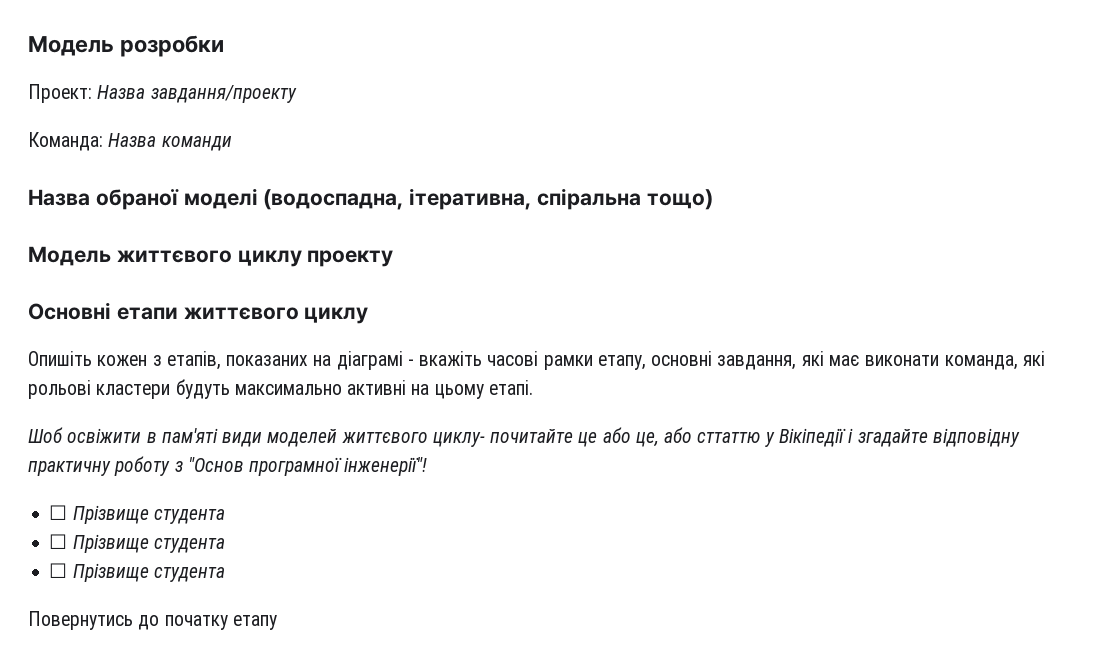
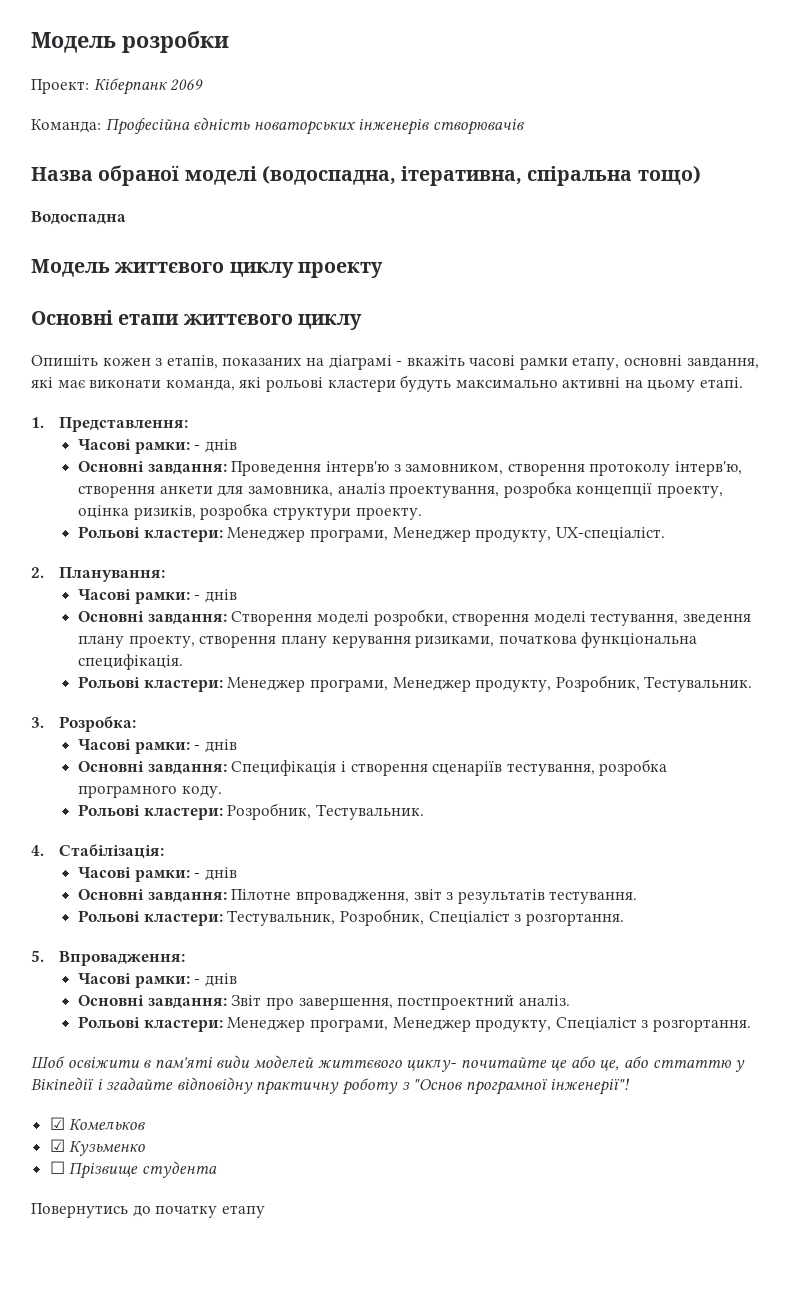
- Проект: Назва завдання/проекту
+ Проект: Кіберпанк 2069
- Команда: Назва команди
+ Команда: Професійна єдність новаторських інженерів створювачів
+ Водоспадна
+ 1. Представлення:
+ Часові рамки: - днів
+ Основні завдання: Проведення інтерв'ю з замовником, створення протоколу інтерв'ю, створення анкети для замовника, аналіз проектування, розробка концепції проекту, оцінка ризиків, розробка структури проекту.
+ Рольові кластери: Менеджер програми, Менеджер продукту, UX-спеціаліст.
+ 2. Планування:
+ Часові рамки: - днів
+ Основні завдання: Створення моделі розробки, створення моделі тестування, зведення плану проекту, створення плану керування ризиками, початкова функціональна специфікація.
+ Рольові кластери: Менеджер програми, Менеджер продукту, Розробник, Тестувальник.
+ 3. Розробка:
+ Часові рамки: - днів
+ Основні завдання: Специфікація і створення сценаріїв тестування, розробка програмного коду.
+ Рольові кластери: Розробник, Тестувальник.
+ 4. Стабілізація:
+ Часові рамки: - днів
+ Основні завдання: Пілотне впровадження, звіт з результатів тестування.
+ Рольові кластери: Тестувальник, Розробник, Спеціаліст з розгортання.
+ 5. Впровадження:
+ Часові рамки: - днів
+ Основні завдання: Звіт про завершення, постпроектний аналіз.
+ Рольові кластери: Менеджер програми, Менеджер продукту, Спеціаліст з розгортання.
  Шоб освіжити в пам'яті види моделей життєвого циклу- почитайте це або це, або сттаттю у Вікіпедії і згадайте відповідну практичну роботу з "Основ програмної інженерії"!
- ☐ Прізвище студента
- ☐ Прізвище студента
+ ☑ Комельков
+ ☑ Кузьменко

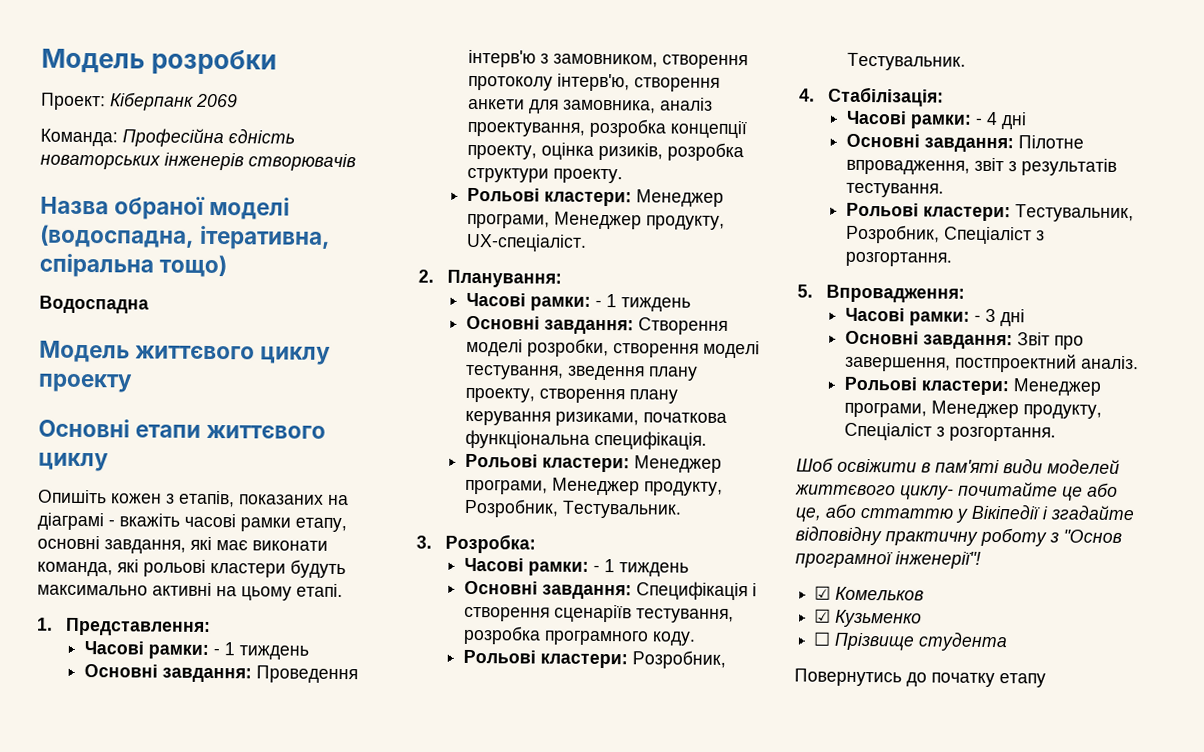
  1. Представлення:
- Часові рамки: - днів
+ Часові рамки: - 1 тиждень
  2. Планування:
- Часові рамки: - днів
+ Часові рамки: - 1 тиждень
  3. Розробка:
- Часові рамки: - днів
+ Часові рамки: - 1 тиждень
  4. Стабілізація:
- Часові рамки: - днів
+ Часові рамки: - 4 дні
  5. Впровадження:
- Часові рамки: - днів
+ Часові рамки: - 3 дні

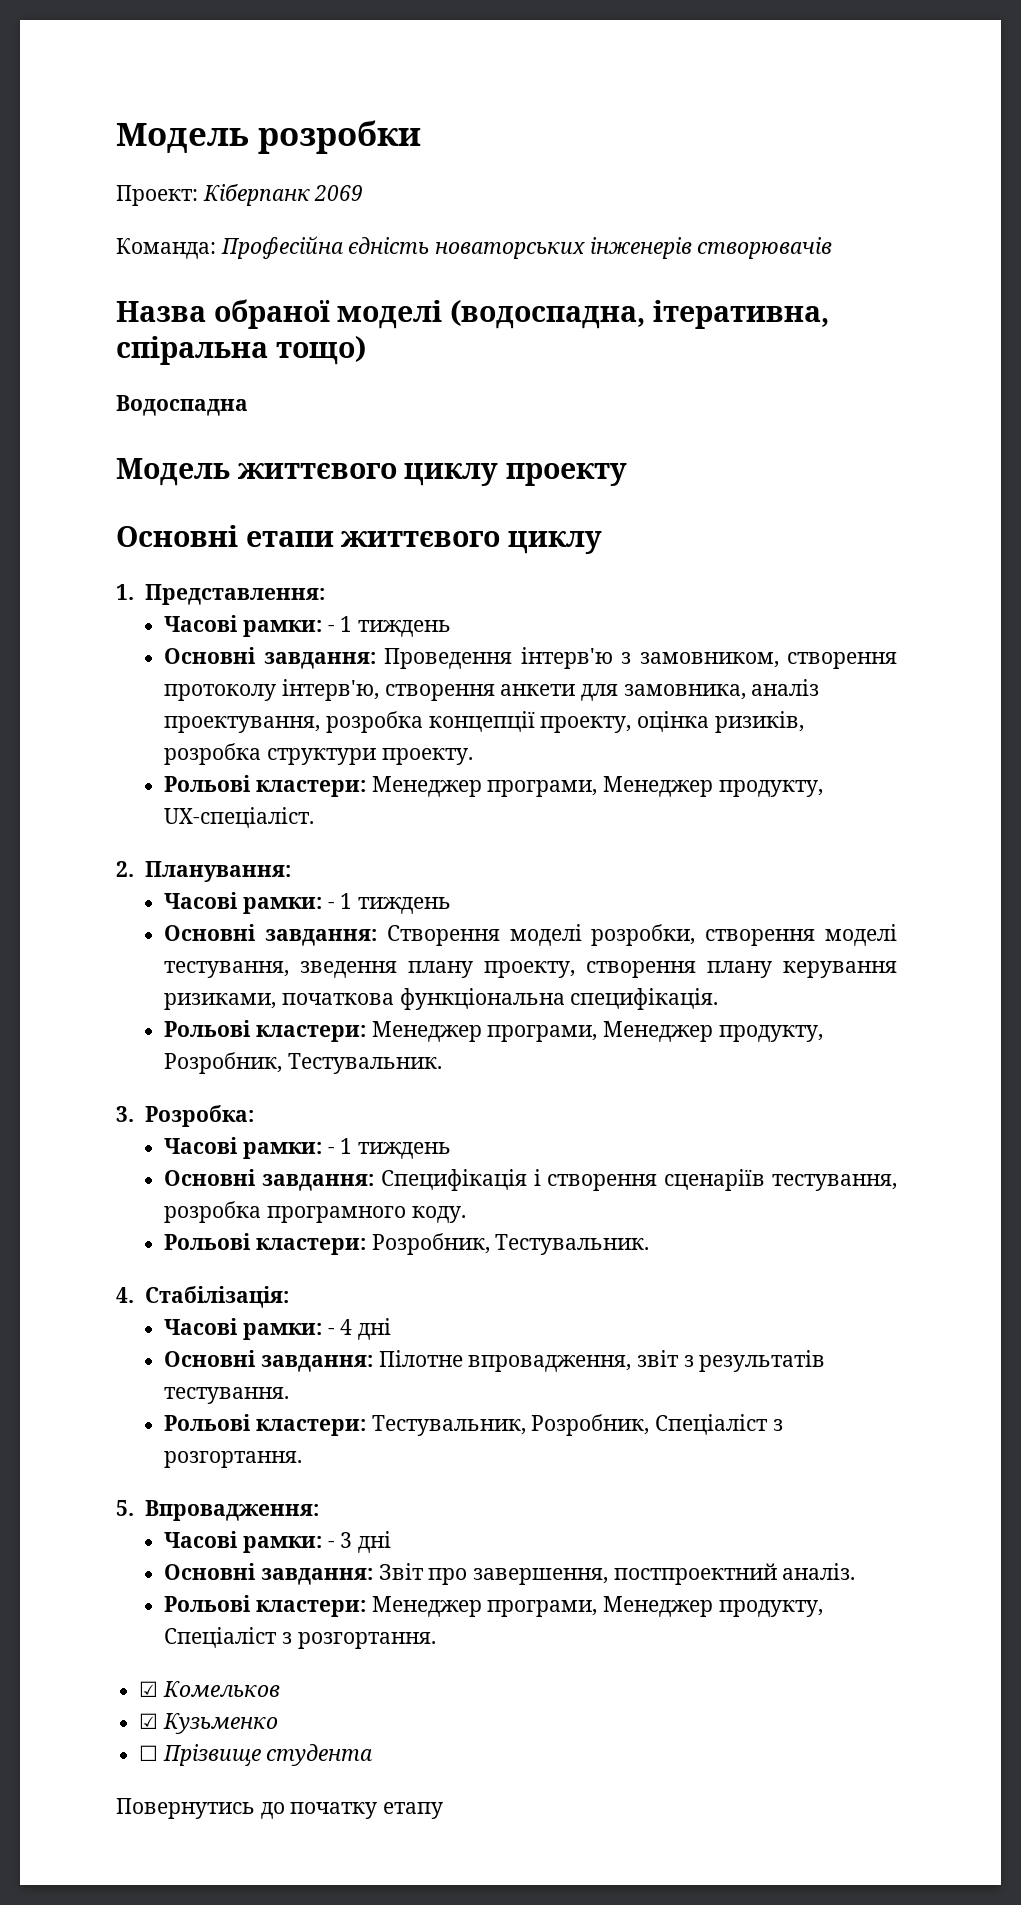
- Опишіть кожен з етапів, показаних на діаграмі - вкажіть часові рамки етапу, основні завдання, які має виконати команда, які рольові кластери будуть максимально активні на цьому етапі.
- Шоб освіжити в пам'яті види моделей життєвого циклу- почитайте це або це, або сттаттю у Вікіпедії і згадайте відповідну практичну роботу з "Основ програмної інженерії"!

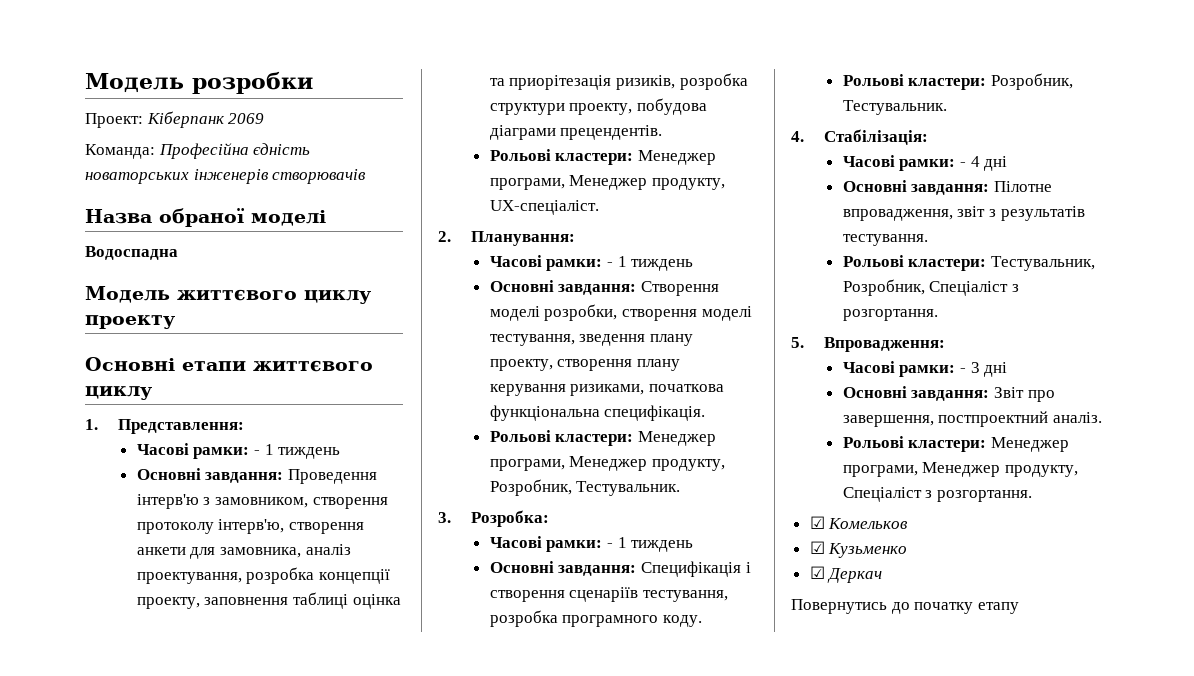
- Назва обраної моделі (водоспадна, ітеративна, спіральна тощо)
+ Назва обраної моделі
- Основні завдання: Проведення інтерв'ю з замовником, створення протоколу інтерв'ю, створення анкети для замовника, аналіз проектування, розробка концепції проекту, оцінка ризиків, розробка структури проекту.
+ Основні завдання: Проведення інтерв'ю з замовником, створення протоколу інтерв'ю, створення анкети для замовника, аналіз проектування, розробка концепції проекту, заповнення таблиці оцінка та приорітезація ризиків, розробка структури проекту, побудова діаграми прецендентів.
- ☐ Прізвище студента
+ ☑ Деркач

